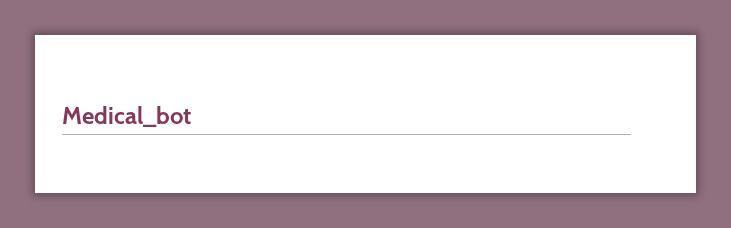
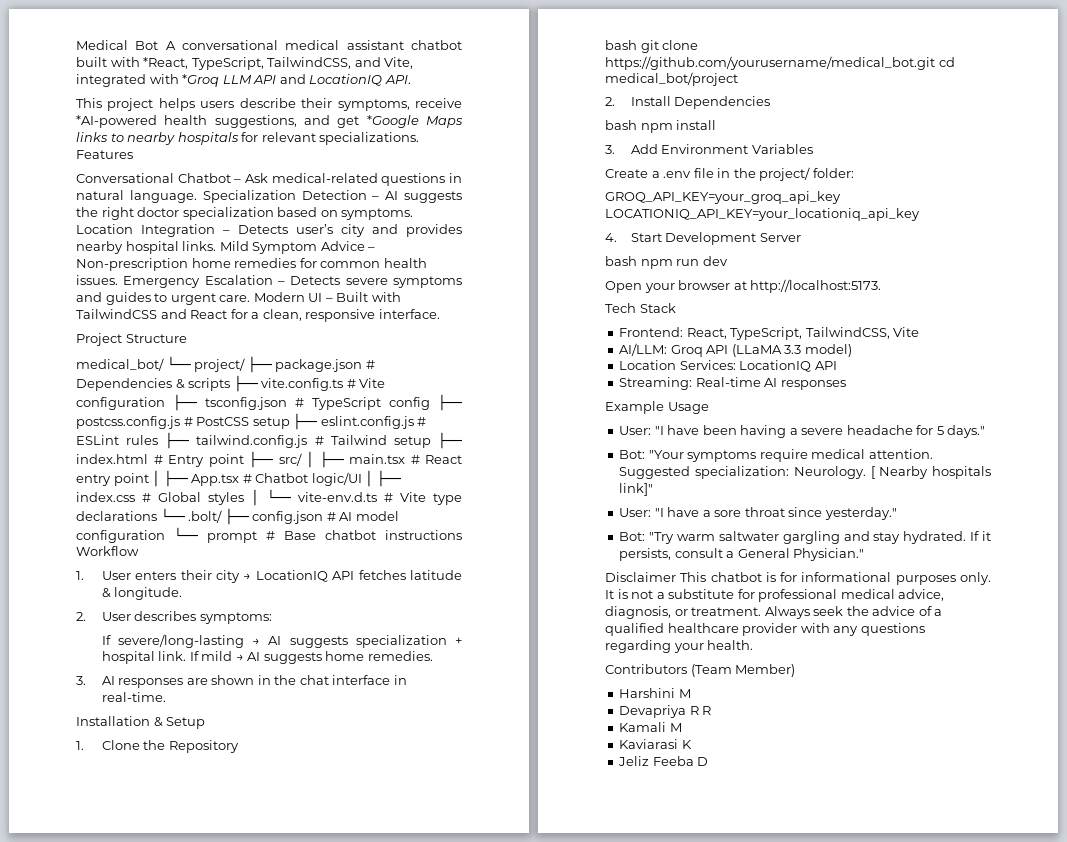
- Medical_bot
+ Medical Bot A conversational medical assistant chatbot built with *React, TypeScript, TailwindCSS, and Vite, integrated with *Groq LLM API and LocationIQ API.
+ This project helps users describe their symptoms, receive *AI-powered health suggestions, and get *Google Maps links to nearby hospitals for relevant specializations. Features
+ Conversational Chatbot – Ask medical-related questions in natural language. Specialization Detection – AI suggests the right doctor specialization based on symptoms. Location Integration – Detects user’s city and provides nearby hospital links. Mild Symptom Advice – Non-prescription home remedies for common health issues. Emergency Escalation – Detects severe symptoms and guides to urgent care. Modern UI – Built with TailwindCSS and React for a clean, responsive interface.
+ Project Structure
+ medical_bot/ └── project/ ├── package.json # Dependencies & scripts ├── vite.config.ts # Vite configuration ├── tsconfig.json # TypeScript config ├── postcss.config.js # PostCSS setup ├── eslint.config.js # ESLint rules ├── tailwind.config.js # Tailwind setup ├── index.html # Entry point ├── src/ │ ├── main.tsx # React entry point │ ├── App.tsx # Chatbot logic/UI │ ├── index.css # Global styles │ └── vite-env.d.ts # Vite type declarations └── .bolt/ ├── config.json # AI model configuration └── prompt # Base chatbot instructions Workflow
+ 1. User enters their city → LocationIQ API fetches latitude & longitude.
+ 2. User describes symptoms:
+ If severe/long-lasting → AI suggests specialization + hospital link. If mild → AI suggests home remedies.
+ 3. AI responses are shown in the chat interface in real-time.
+ Installation & Setup
+ 1. Clone the Repository
+ bash git clone https://github.com/yourusername/medical_bot.git cd medical_bot/project
+ 2. Install Dependencies
+ bash npm install
+ 3. Add Environment Variables
+ Create a .env file in the project/ folder:
+ GROQ_API_KEY=your_groq_api_key LOCATIONIQ_API_KEY=your_locationiq_api_key
+ 4. Start Development Server
+ bash npm run dev
+ Open your browser at http://localhost:5173.
+ Tech Stack
+ Frontend: React, TypeScript, TailwindCSS, Vite
+ AI/LLM: Groq API (LLaMA 3.3 model)
+ Location Services: LocationIQ API
+ Streaming: Real-time AI responses
+ Example Usage
+ User: "I have been having a severe headache for 5 days."
+ Bot: "Your symptoms require medical attention. Suggested specialization: Neurology. [ Nearby hospitals link]"
+ User: "I have a sore throat since yesterday."
+ Bot: "Try warm saltwater gargling and stay hydrated. If it persists, consult a General Physician."
+ Disclaimer This chatbot is for informational purposes only. It is not a substitute for professional medical advice, diagnosis, or treatment. Always seek the advice of a qualified healthcare provider with any questions regarding your health.
+ Contributors (Team Member)
+ Harshini M
+ Devapriya R R
+ Kamali M
+ Kaviarasi K
+ Jeliz Feeba D

